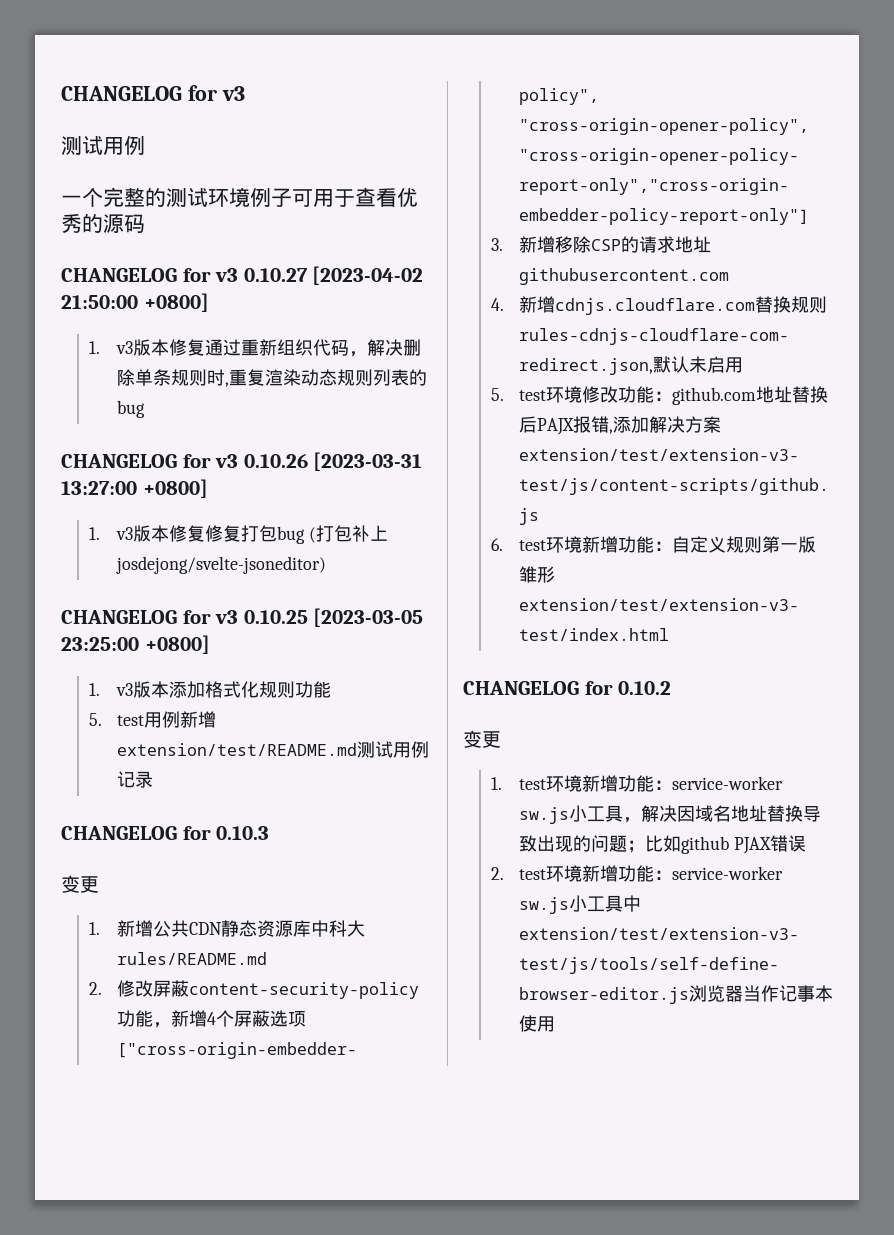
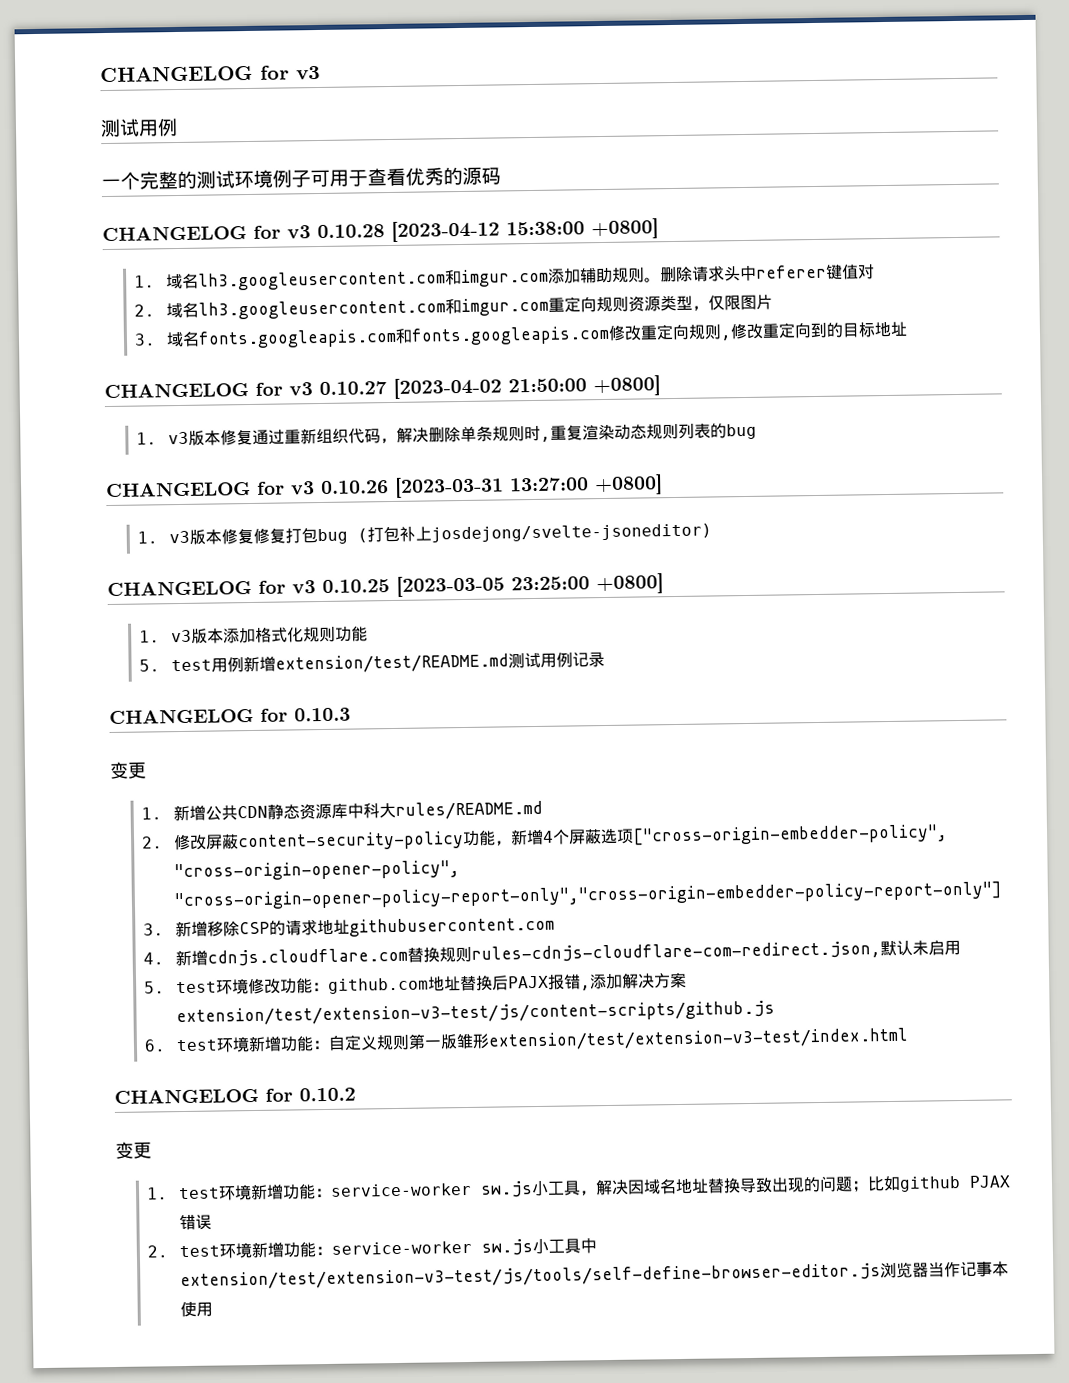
+ CHANGELOG for v3 0.10.28 [2023-04-12 15:38:00 +0800]
+ 1.域名lh3.googleusercontent.com和imgur.com添加辅助规则。删除请求头中referer键值对
+ 2.域名lh3.googleusercontent.com和imgur.com重定向规则资源类型，仅限图片
+ 3.域名fonts.googleapis.com和fonts.googleapis.com修改重定向规则,修改重定向到的目标地址

